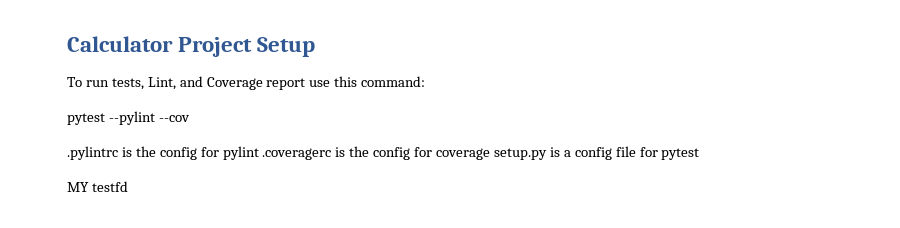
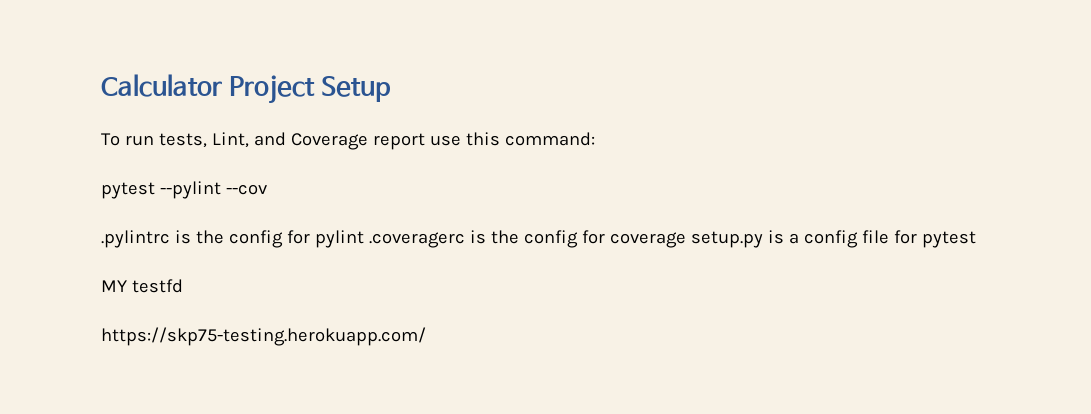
+ https://skp75-testing.herokuapp.com/

